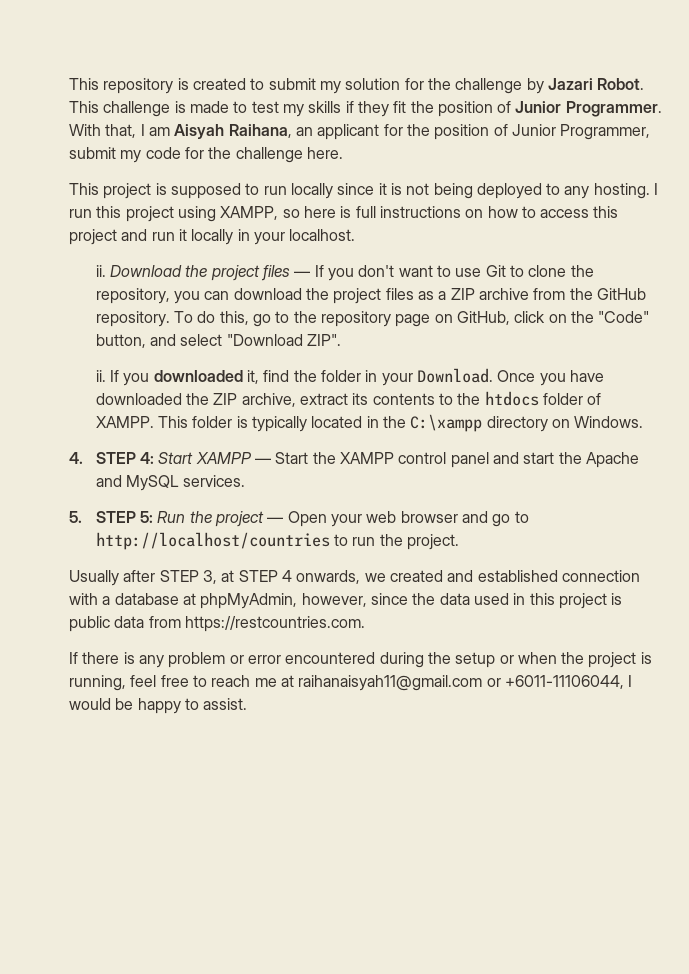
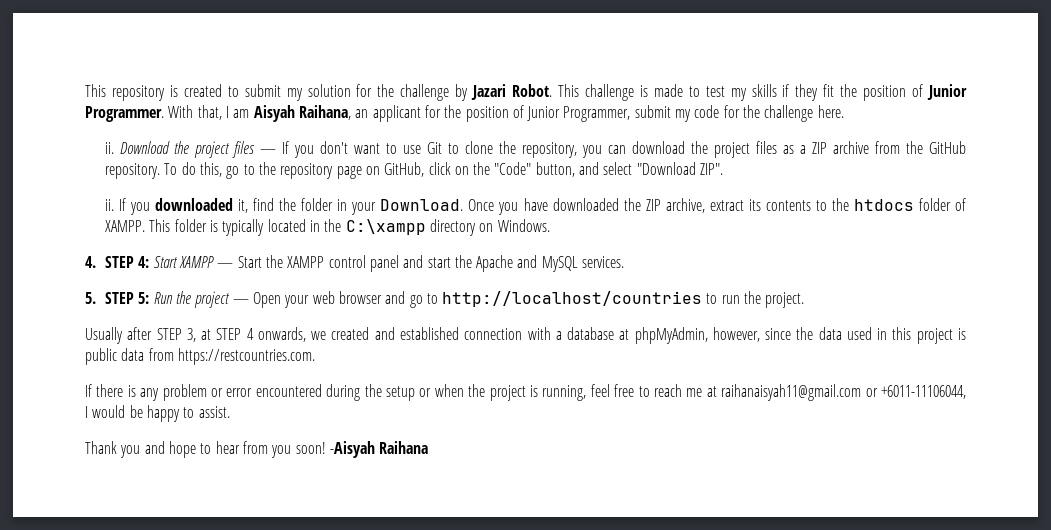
- This project is supposed to run locally since it is not being deployed to any hosting. I run this project using XAMPP, so here is full instructions on how to access this project and run it locally in your localhost.
+ Thank you and hope to hear from you soon! -Aisyah Raihana

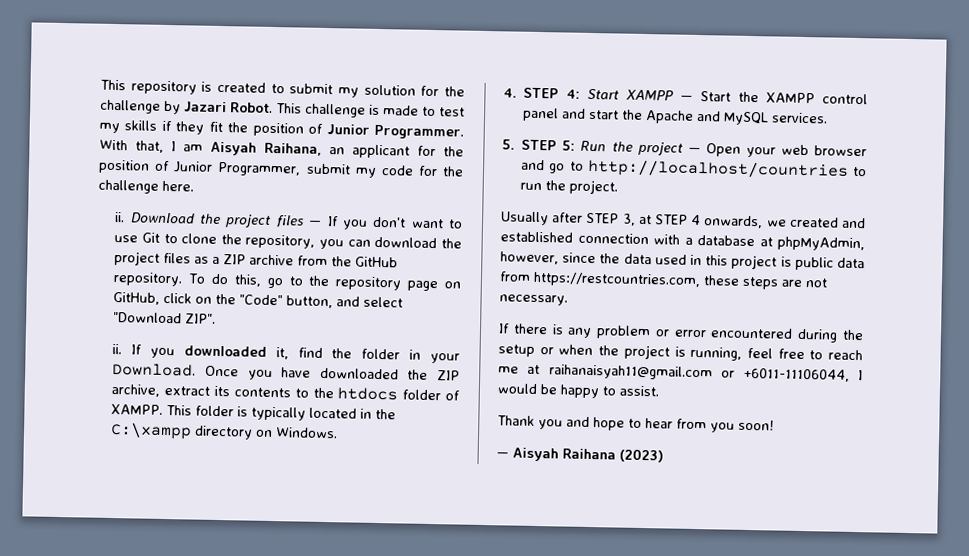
- Usually after STEP 3, at STEP 4 onwards, we created and established connection with a database at phpMyAdmin, however, since the data used in this project is public data from https://restcountries.com.
+ Usually after STEP 3, at STEP 4 onwards, we created and established connection with a database at phpMyAdmin, however, since the data used in this project is public data from https://restcountries.com, these steps are not necessary.
- Thank you and hope to hear from you soon! -Aisyah Raihana
+ Thank you and hope to hear from you soon!
+ — Aisyah Raihana (2023)

